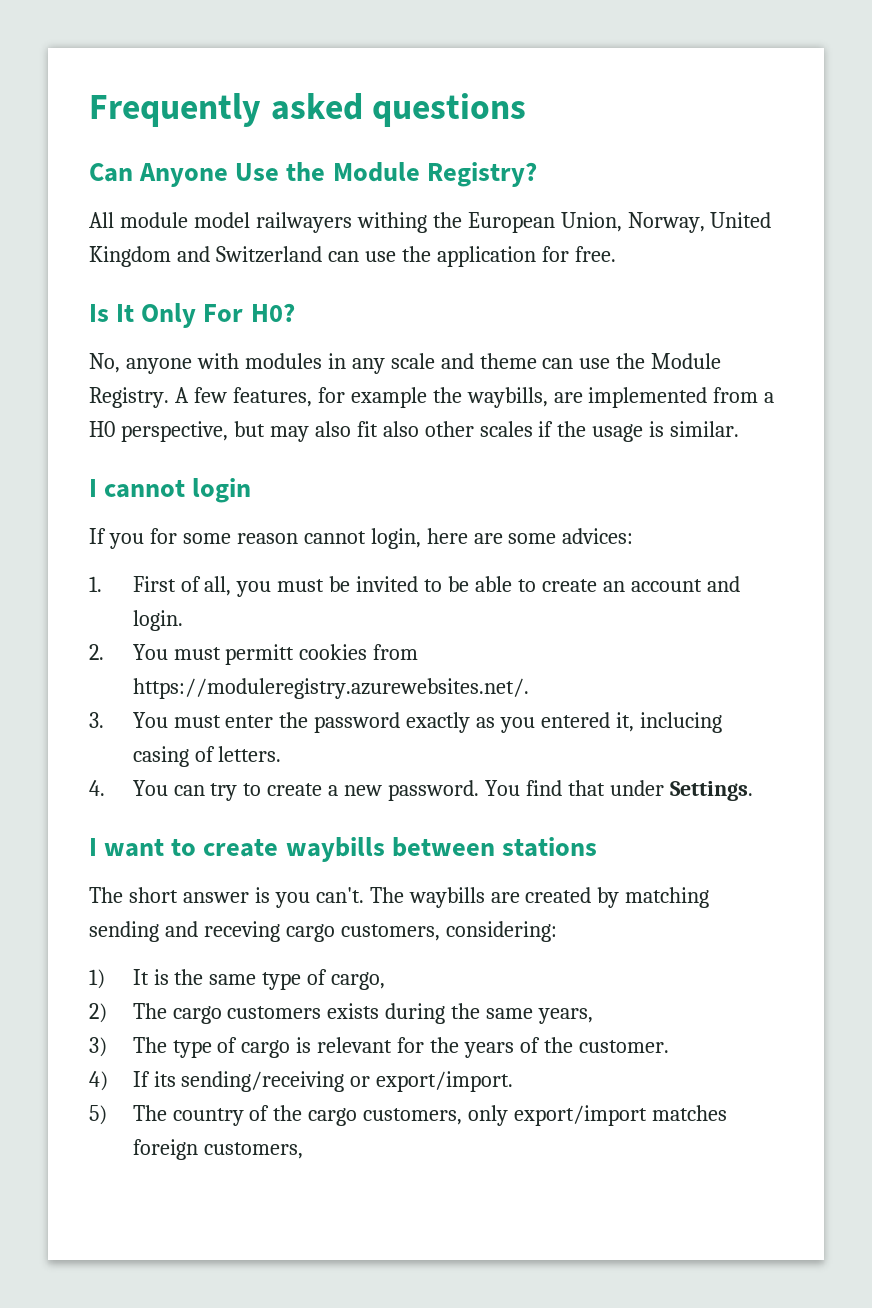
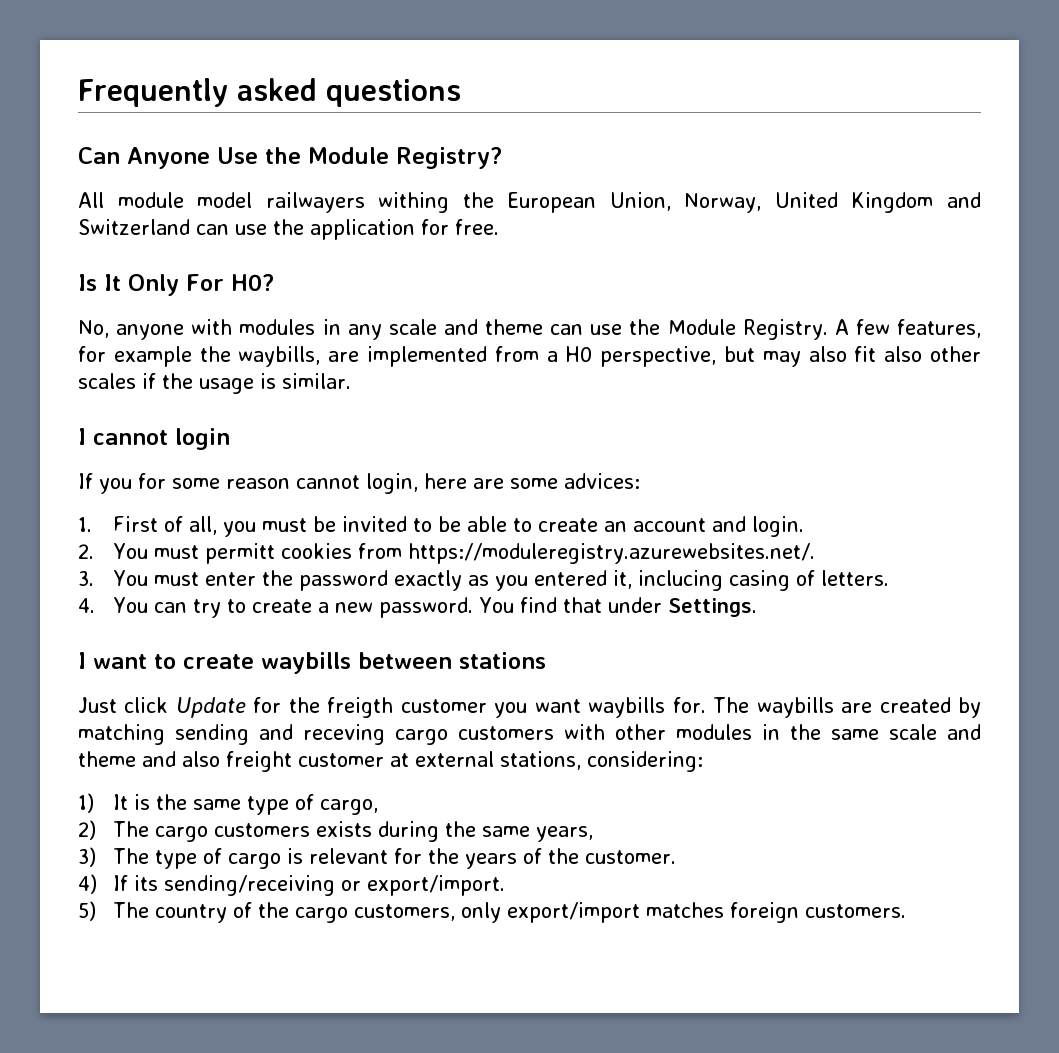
- The short answer is you can't.
+ Just click Update for the freigth customer you want waybills for.
- The waybills are created by matching sending and receving cargo customers, considering:
+ The waybills are created by matching sending and receving cargo customers with other modules in the same scale and theme and also freight customer at external stations, considering:
- 5) The country of the cargo customers, only export/import matches foreign customers,
+ 5) The country of the cargo customers, only export/import matches foreign customers.

